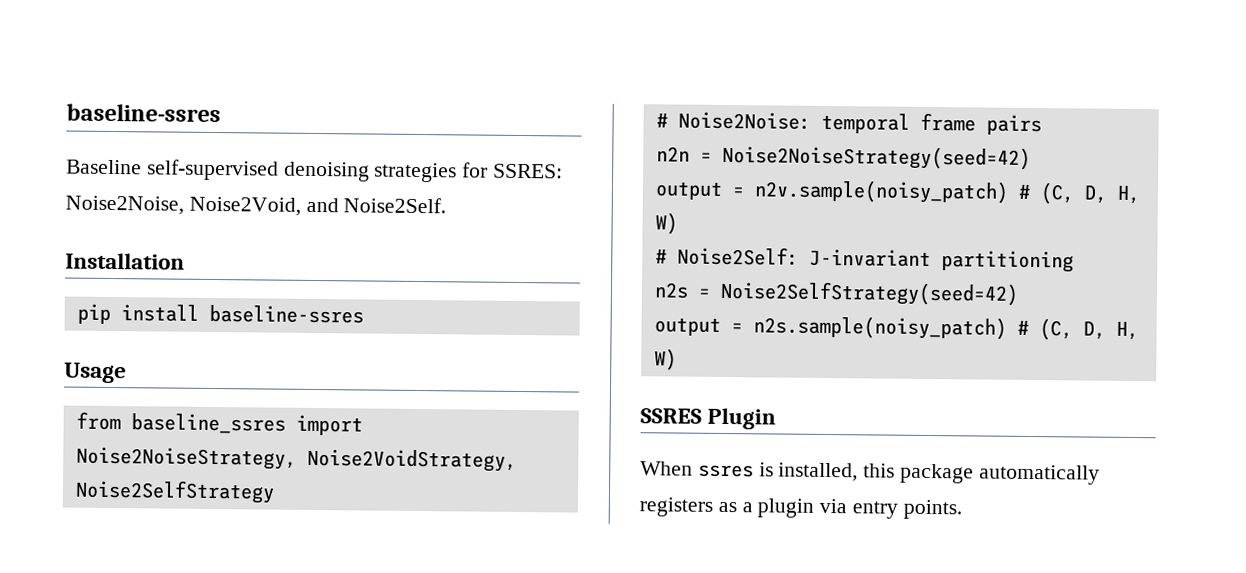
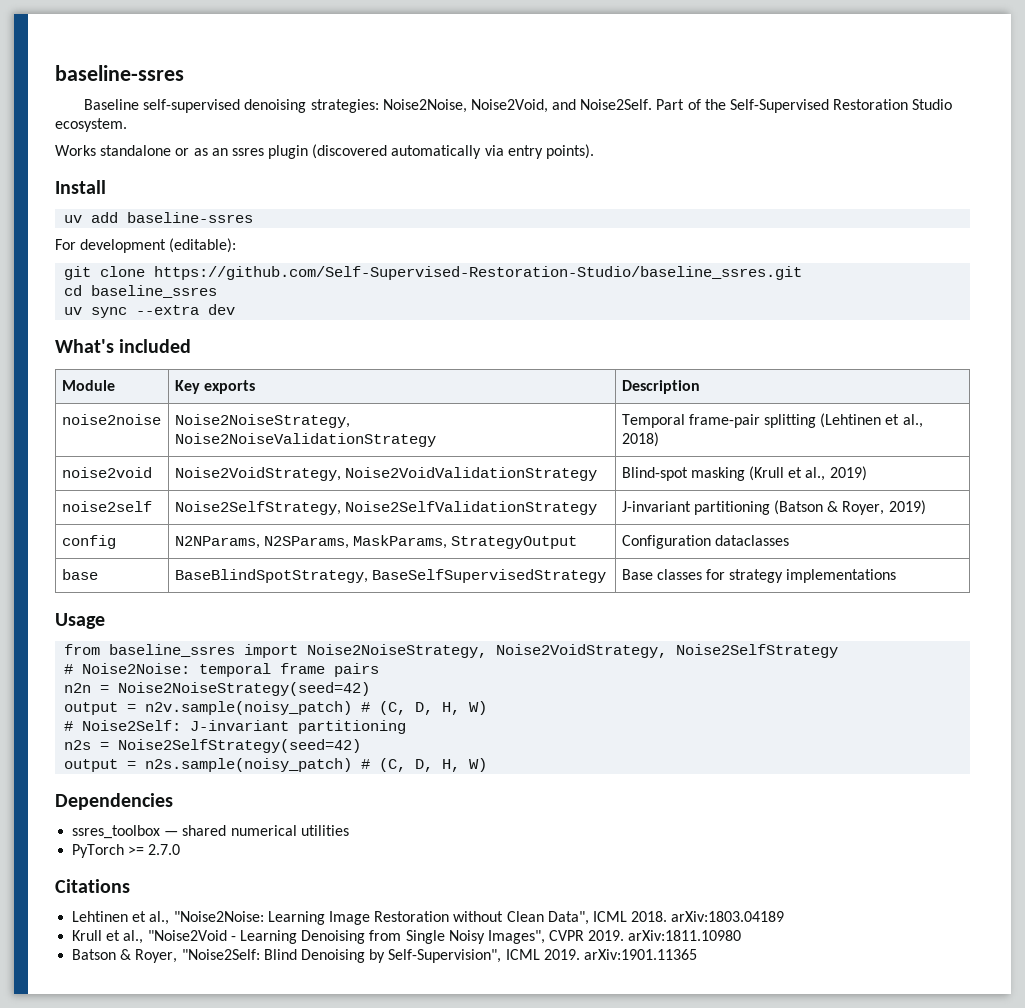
- Baseline self-supervised denoising strategies for SSRES: Noise2Noise, Noise2Void, and Noise2Self.
- Installation
- pip install baseline-ssres
+ Baseline self-supervised denoising strategies: Noise2Noise, Noise2Void, and Noise2Self. Part of the Self-Supervised Restoration Studio ecosystem.
+ Works standalone or as an ssres plugin (discovered automatically via entry points).
+ Install
+ uv add baseline-ssres
+ For development (editable):
+ git clone https://github.com/Self-Supervised-Restoration-Studio/baseline_ssres.git
+ cd baseline_ssres
+ uv sync --extra dev
+ What's included
+ Module | Key exports | Description
+ noise2noise | Noise2NoiseStrategy, Noise2NoiseValidationStrategy | Temporal frame-pair splitting (Lehtinen et al., 2018)
+ noise2void | Noise2VoidStrategy, Noise2VoidValidationStrategy | Blind-spot masking (Krull et al., 2019)
+ noise2self | Noise2SelfStrategy, Noise2SelfValidationStrategy | J-invariant partitioning (Batson & Royer, 2019)
+ config | N2NParams, N2SParams, MaskParams, StrategyOutput | Configuration dataclasses
+ base | BaseBlindSpotStrategy, BaseSelfSupervisedStrategy | Base classes for strategy implementations
- SSRES Plugin
- When ssres is installed, this package automatically registers as a plugin via entry points.
+ Dependencies
+ ssres_toolbox — shared numerical utilities
+ PyTorch >= 2.7.0
+ Citations
+ Lehtinen et al., "Noise2Noise: Learning Image Restoration without Clean Data", ICML 2018. arXiv:1803.04189
+ Krull et al., "Noise2Void - Learning Denoising from Single Noisy Images", CVPR 2019. arXiv:1811.10980
+ Batson & Royer, "Noise2Self: Blind Denoising by Self-Supervision", ICML 2019. arXiv:1901.11365

